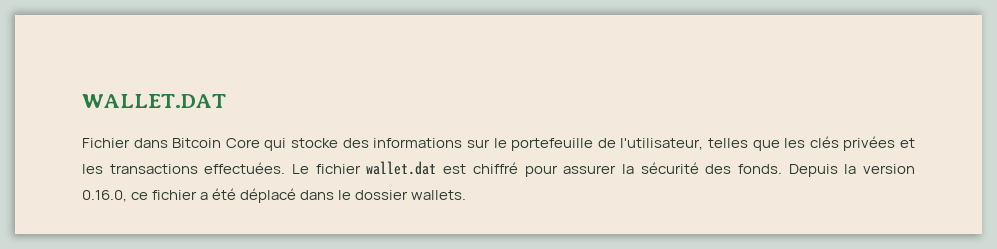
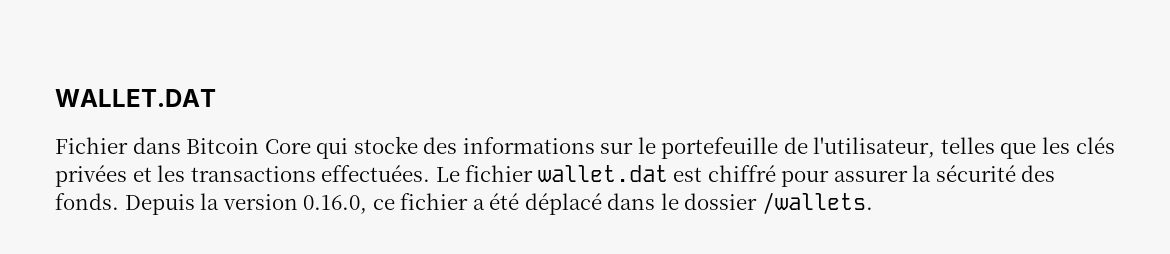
- Depuis la version 0.16.0, ce fichier a été déplacé dans le dossier wallets.
+ Depuis la version 0.16.0, ce fichier a été déplacé dans le dossier /wallets.

